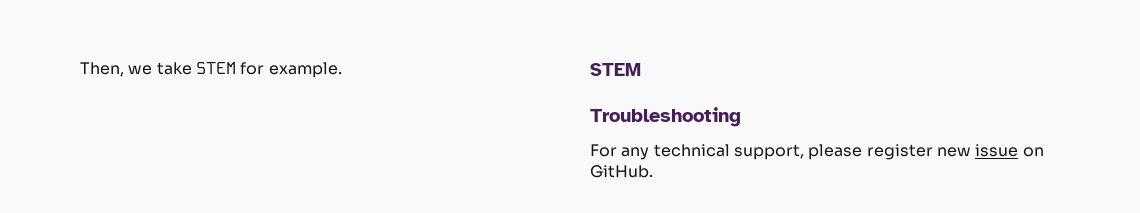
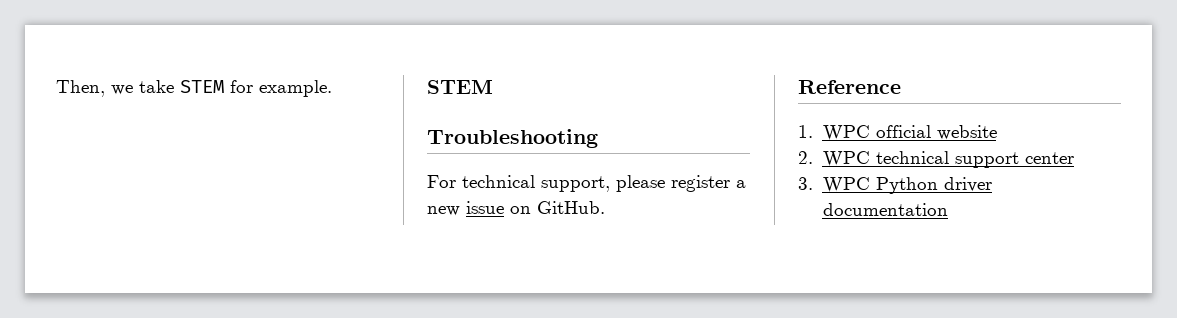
- For any technical support, please register new issue on GitHub.
+ For technical support, please register a new issue on GitHub.
+ Reference
+ 1. WPC official website
+ 2. WPC technical support center
+ 3. WPC Python driver documentation

